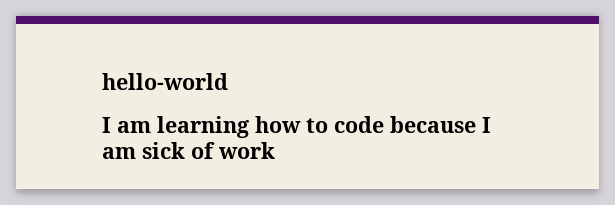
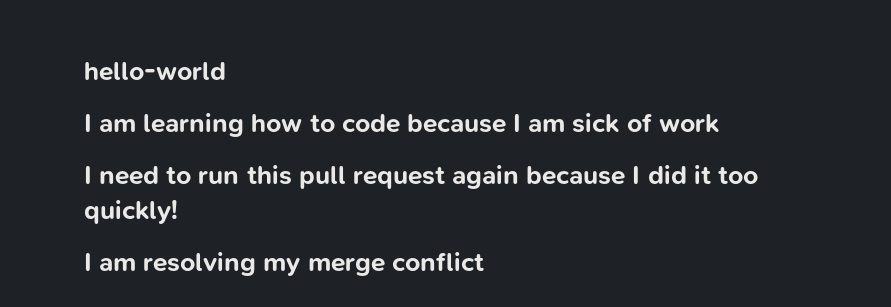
+ I need to run this pull request again because I did it too quickly!
+ I am resolving my merge conflict

